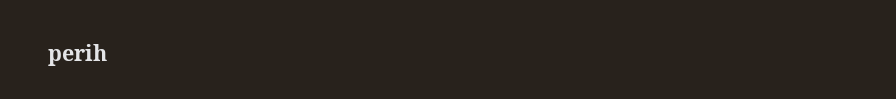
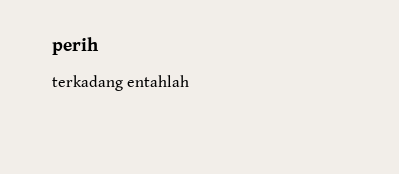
+ terkadang entahlah

